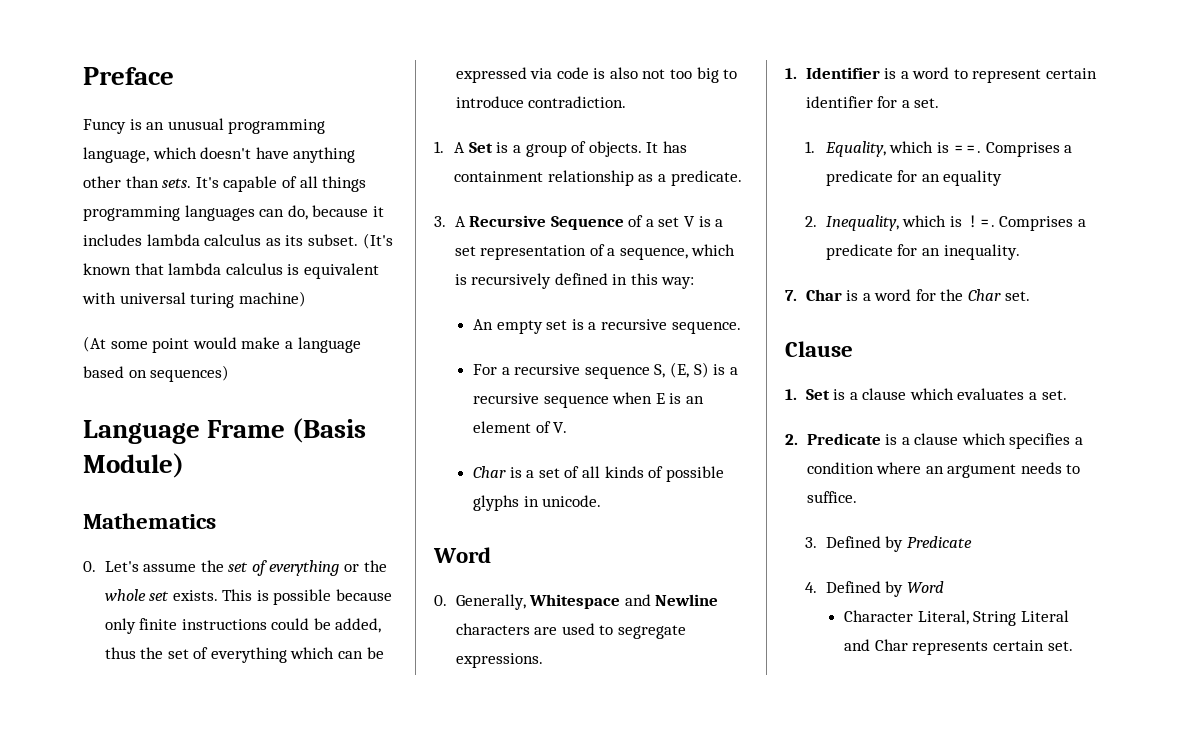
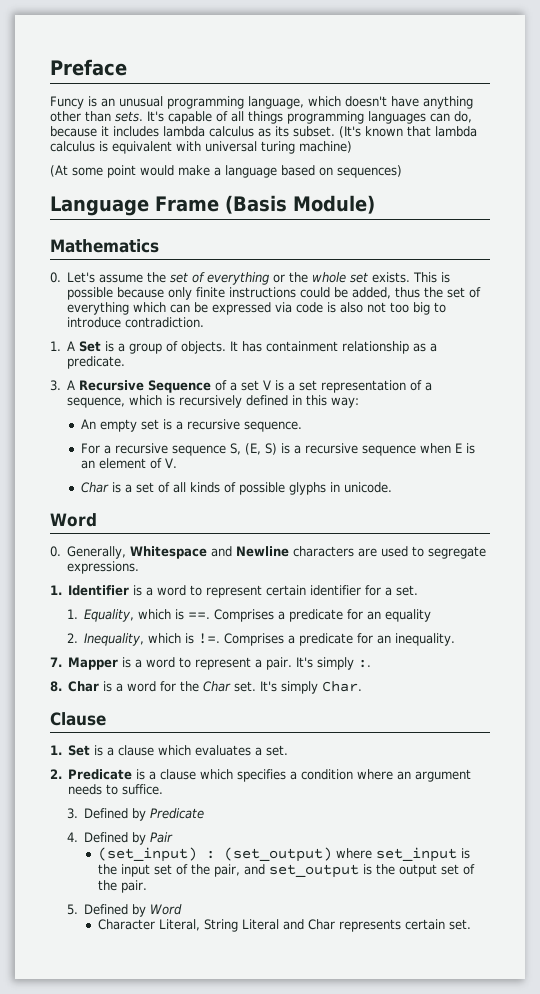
- 7. Char is a word for the Char set.
+ 7. Mapper is a word to represent a pair. It's simply :.
+ 8. Char is a word for the Char set. It's simply Char.
- 4. Defined by Word
+ 4. Defined by Pair
+ (set_input) : (set_output) where set_input is the input set of the pair, and set_output is the output set of the pair.
+ 5. Defined by Word

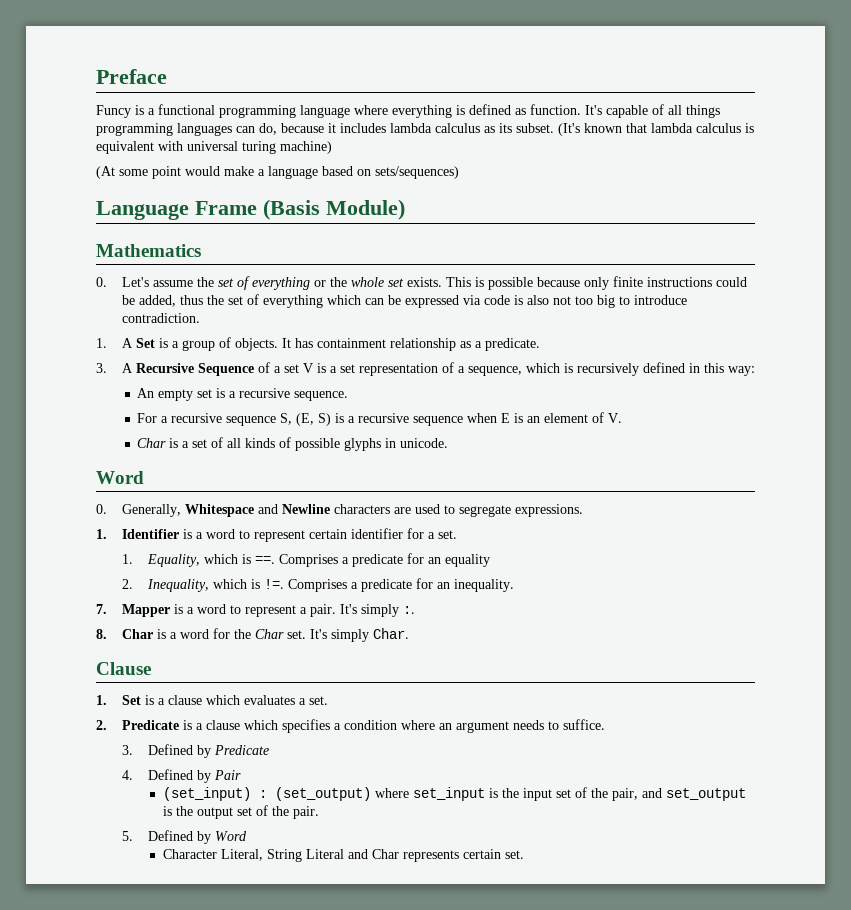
- Funcy is an unusual programming language, which doesn't have anything other than sets.
+ Funcy is a functional programming language where everything is defined as function.
- (At some point would make a language based on sequences)
+ (At some point would make a language based on sets/sequences)

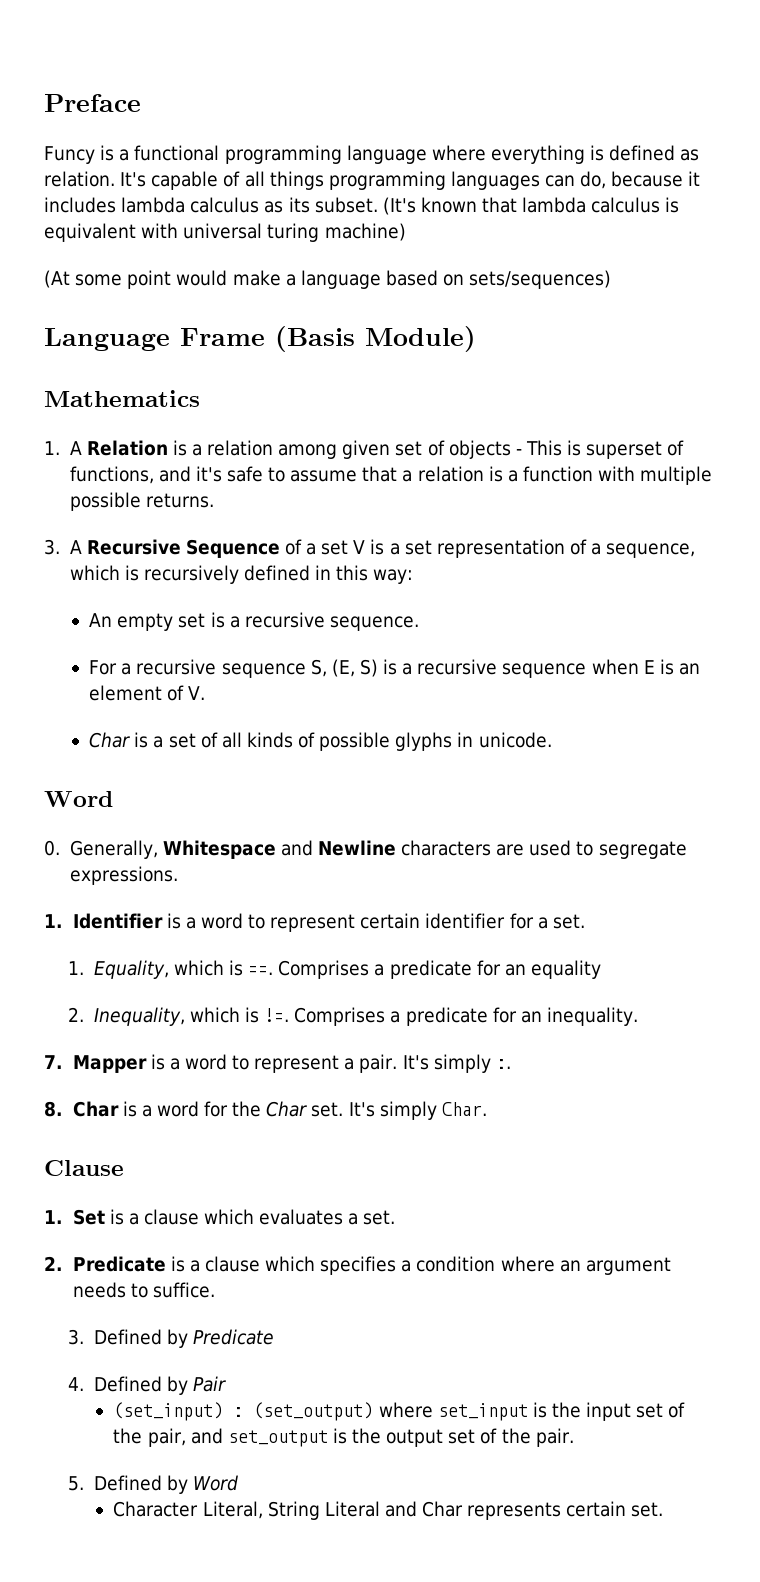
- Funcy is a functional programming language where everything is defined as function.
+ Funcy is a functional programming language where everything is defined as relation.
- 0. Let's assume the set of everything or the whole set exists. This is possible because only finite instructions could be added, thus the set of everything which can be expressed via code is also not too big to introduce contradiction.
- 1. A Set is a group of objects. It has containment relationship as a predicate.
+ 1. A Relation is a relation among given set of objects - This is superset of functions, and it's safe to assume that a relation is a function with multiple possible returns.

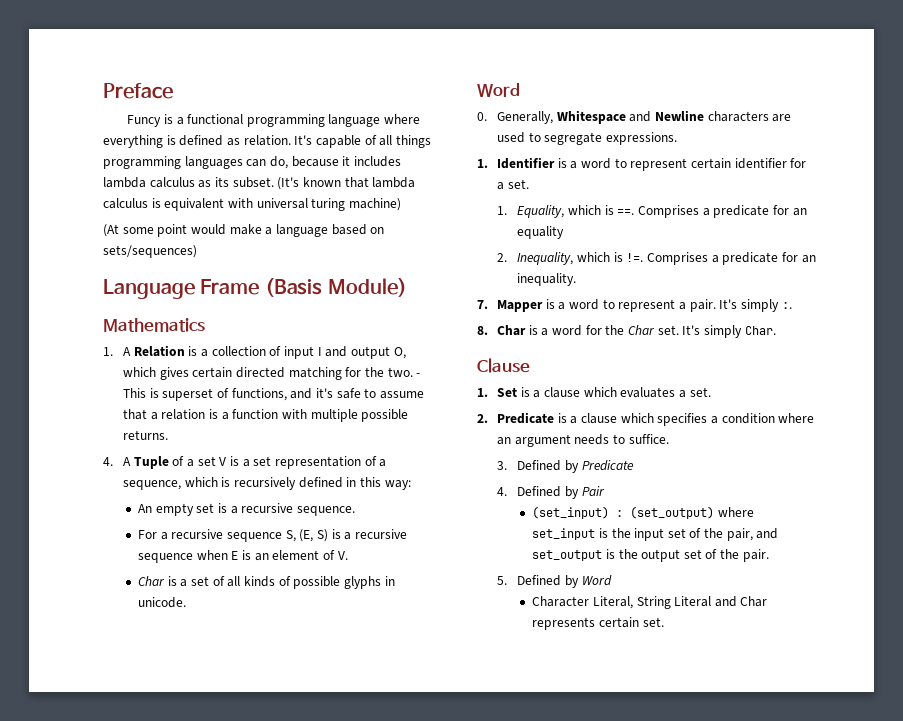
- 1. A Relation is a relation among given set of objects - This is superset of functions, and it's safe to assume that a relation is a function with multiple possible returns.
+ 1. A Relation is a collection of input I and output O, which gives certain directed matching for the two. - This is superset of functions, and it's safe to assume that a relation is a function with multiple possible returns.
- 3. A Recursive Sequence of a set V is a set representation of a sequence, which is recursively defined in this way:
+ 4. A Tuple of a set V is a set representation of a sequence, which is recursively defined in this way:

